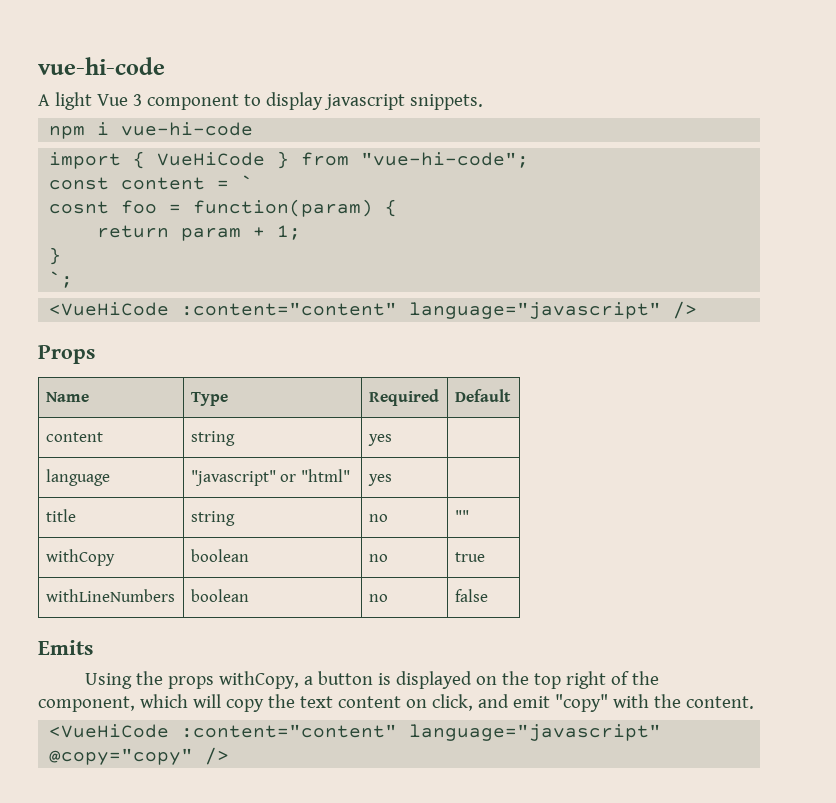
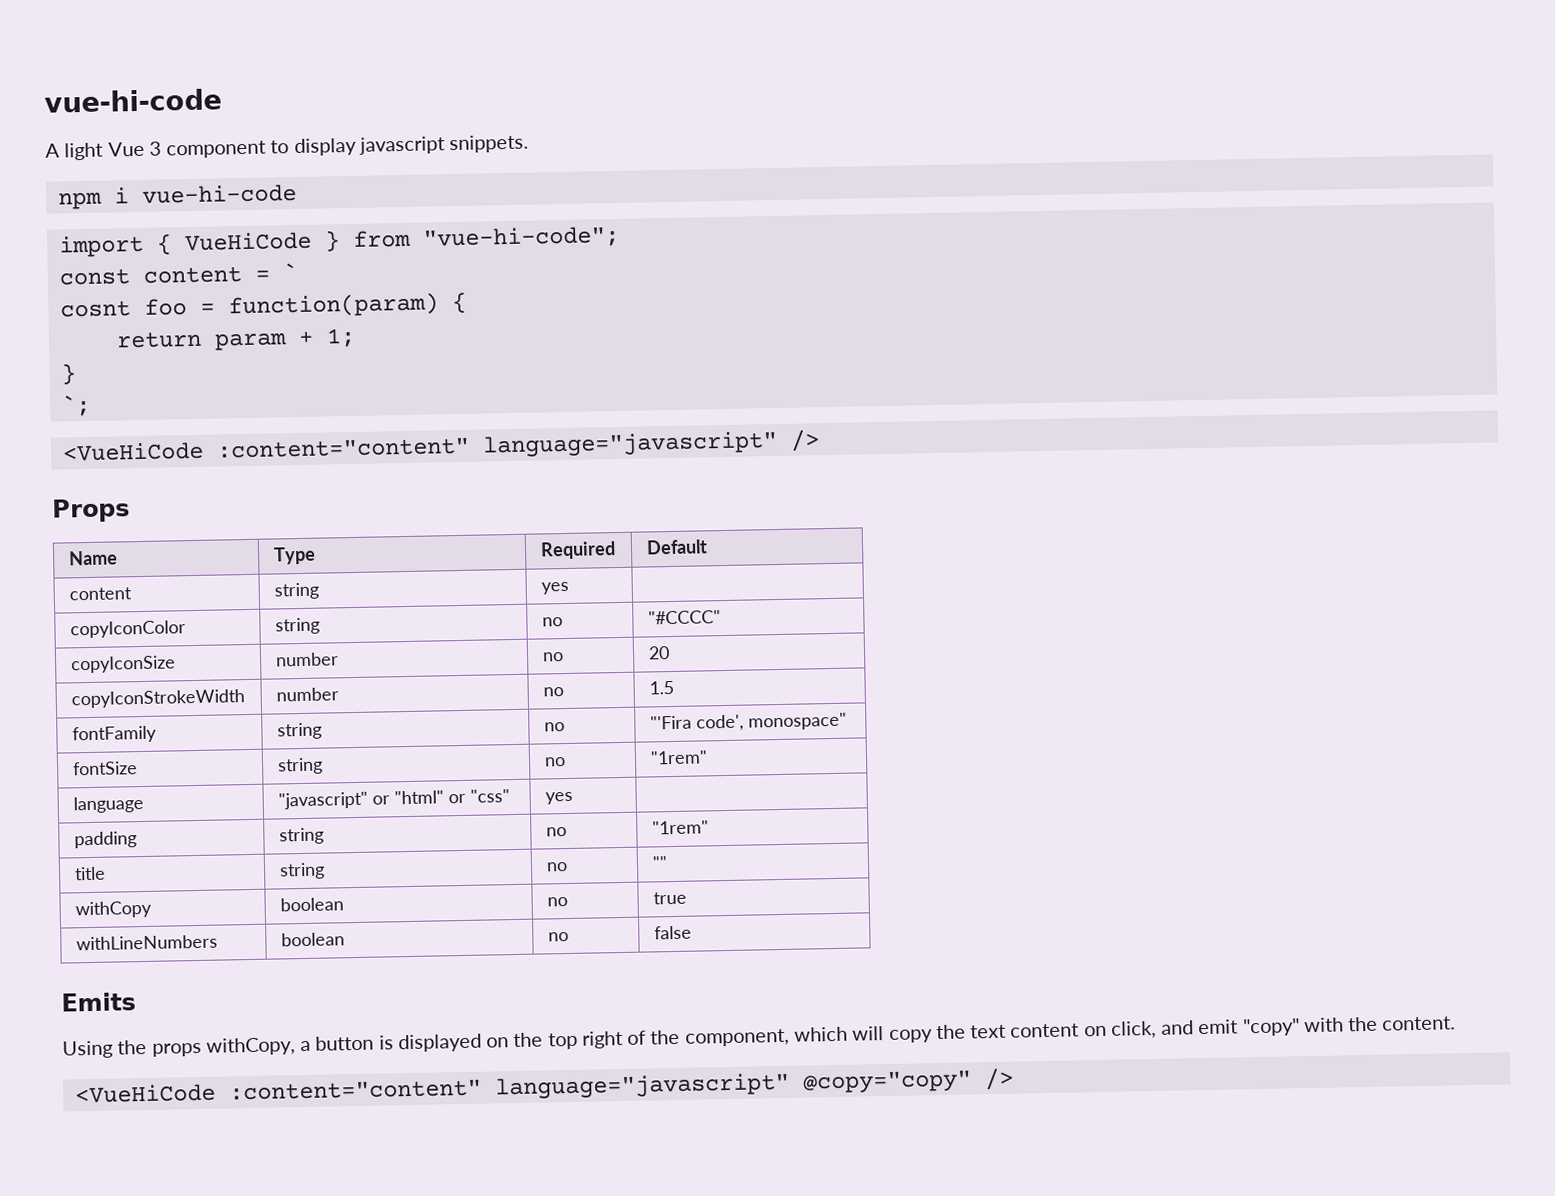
+ copyIconColor | string | no | "#CCCC"
+ copyIconSize | number | no | 20
+ copyIconStrokeWidth | number | no | 1.5
+ fontFamily | string | no | "'Fira code', monospace"
+ fontSize | string | no | "1rem"
- language | "javascript" or "html" | yes |
+ language | "javascript" or "html" or "css" | yes |
+ padding | string | no | "1rem"

